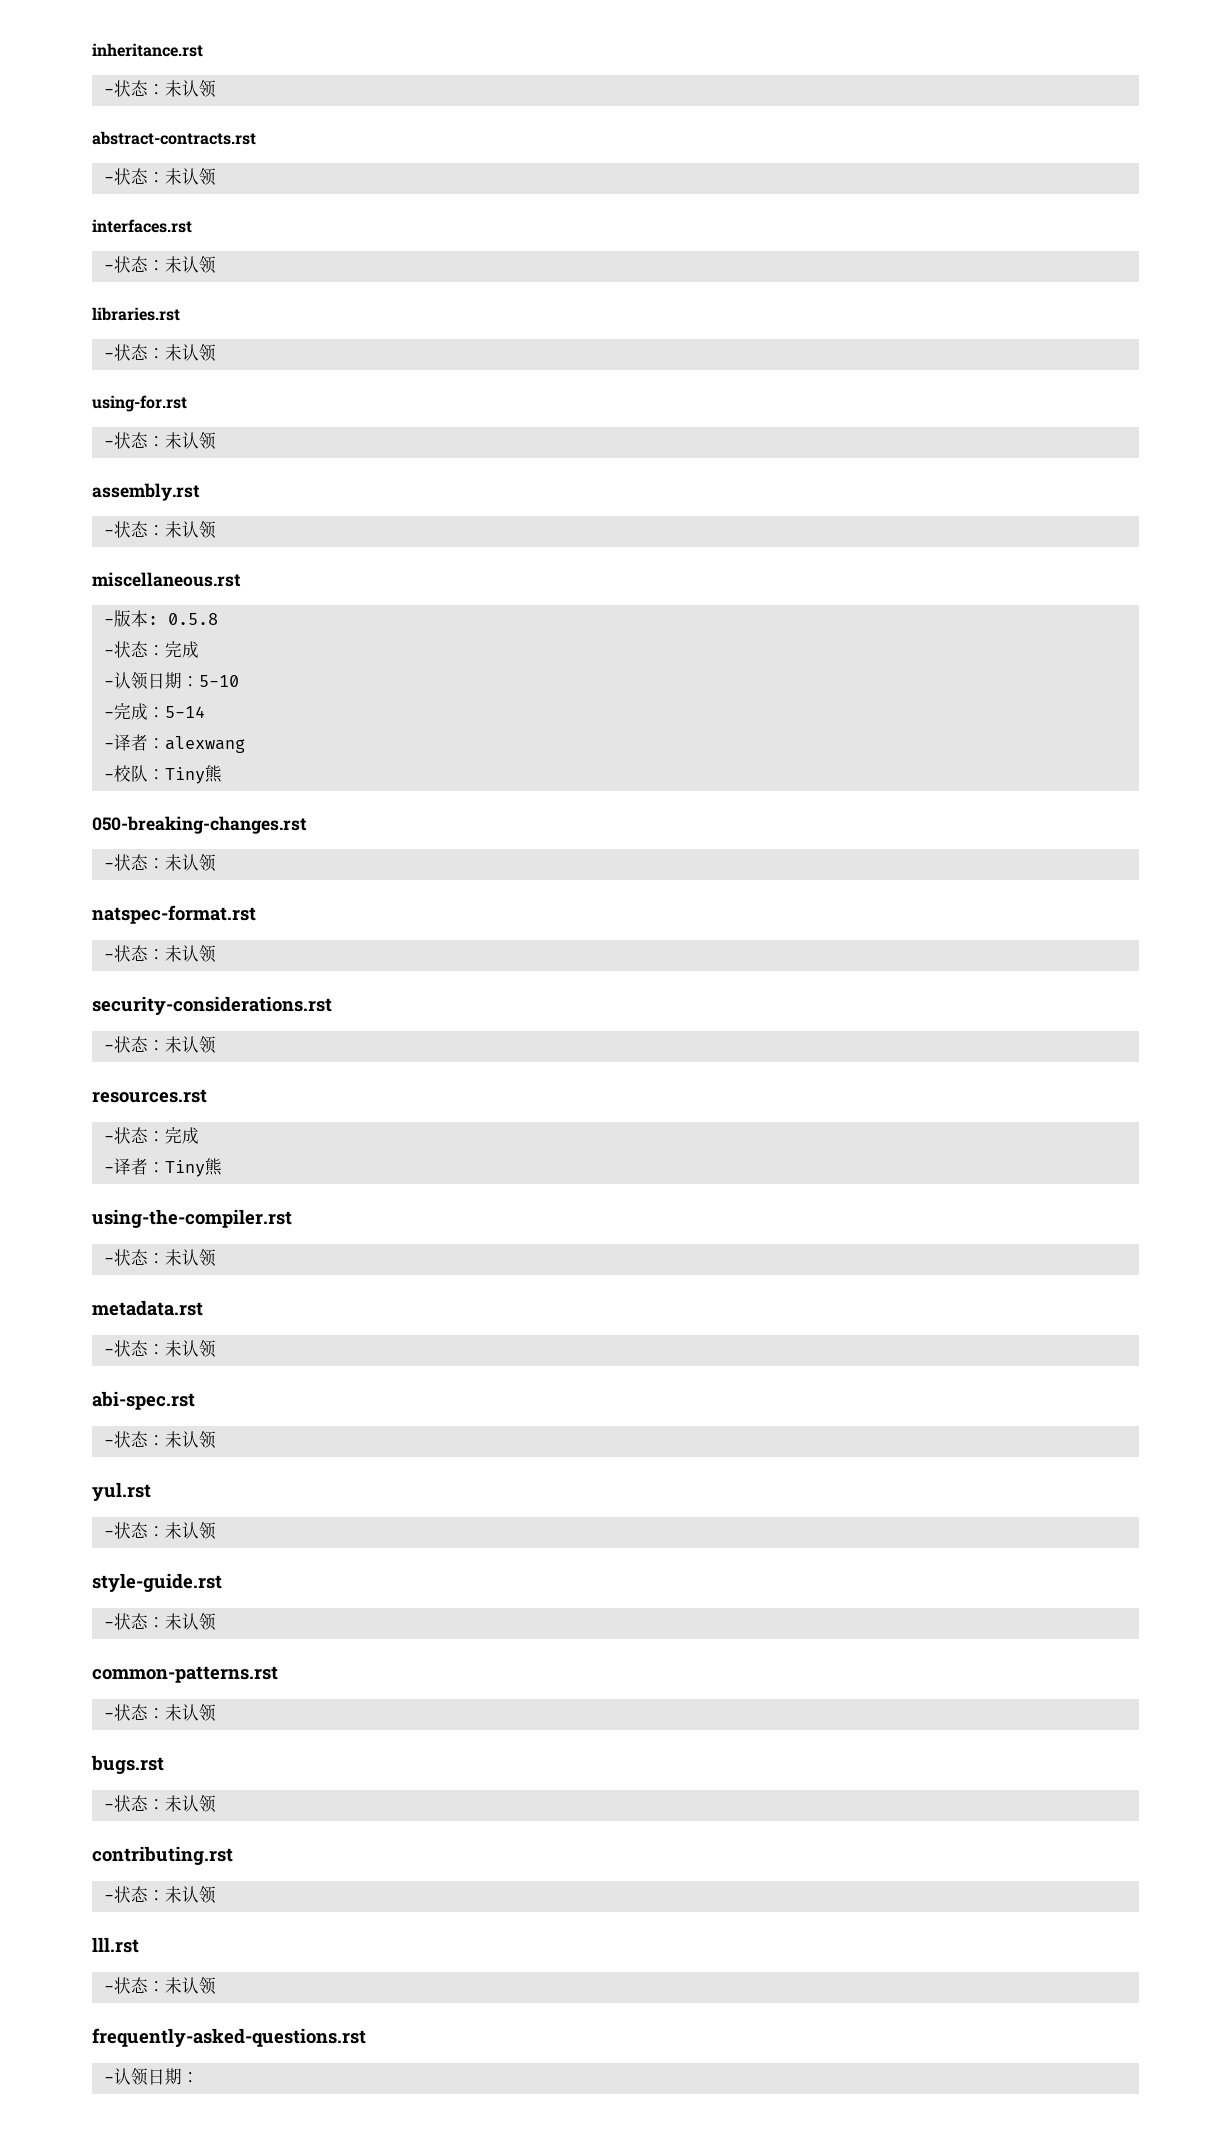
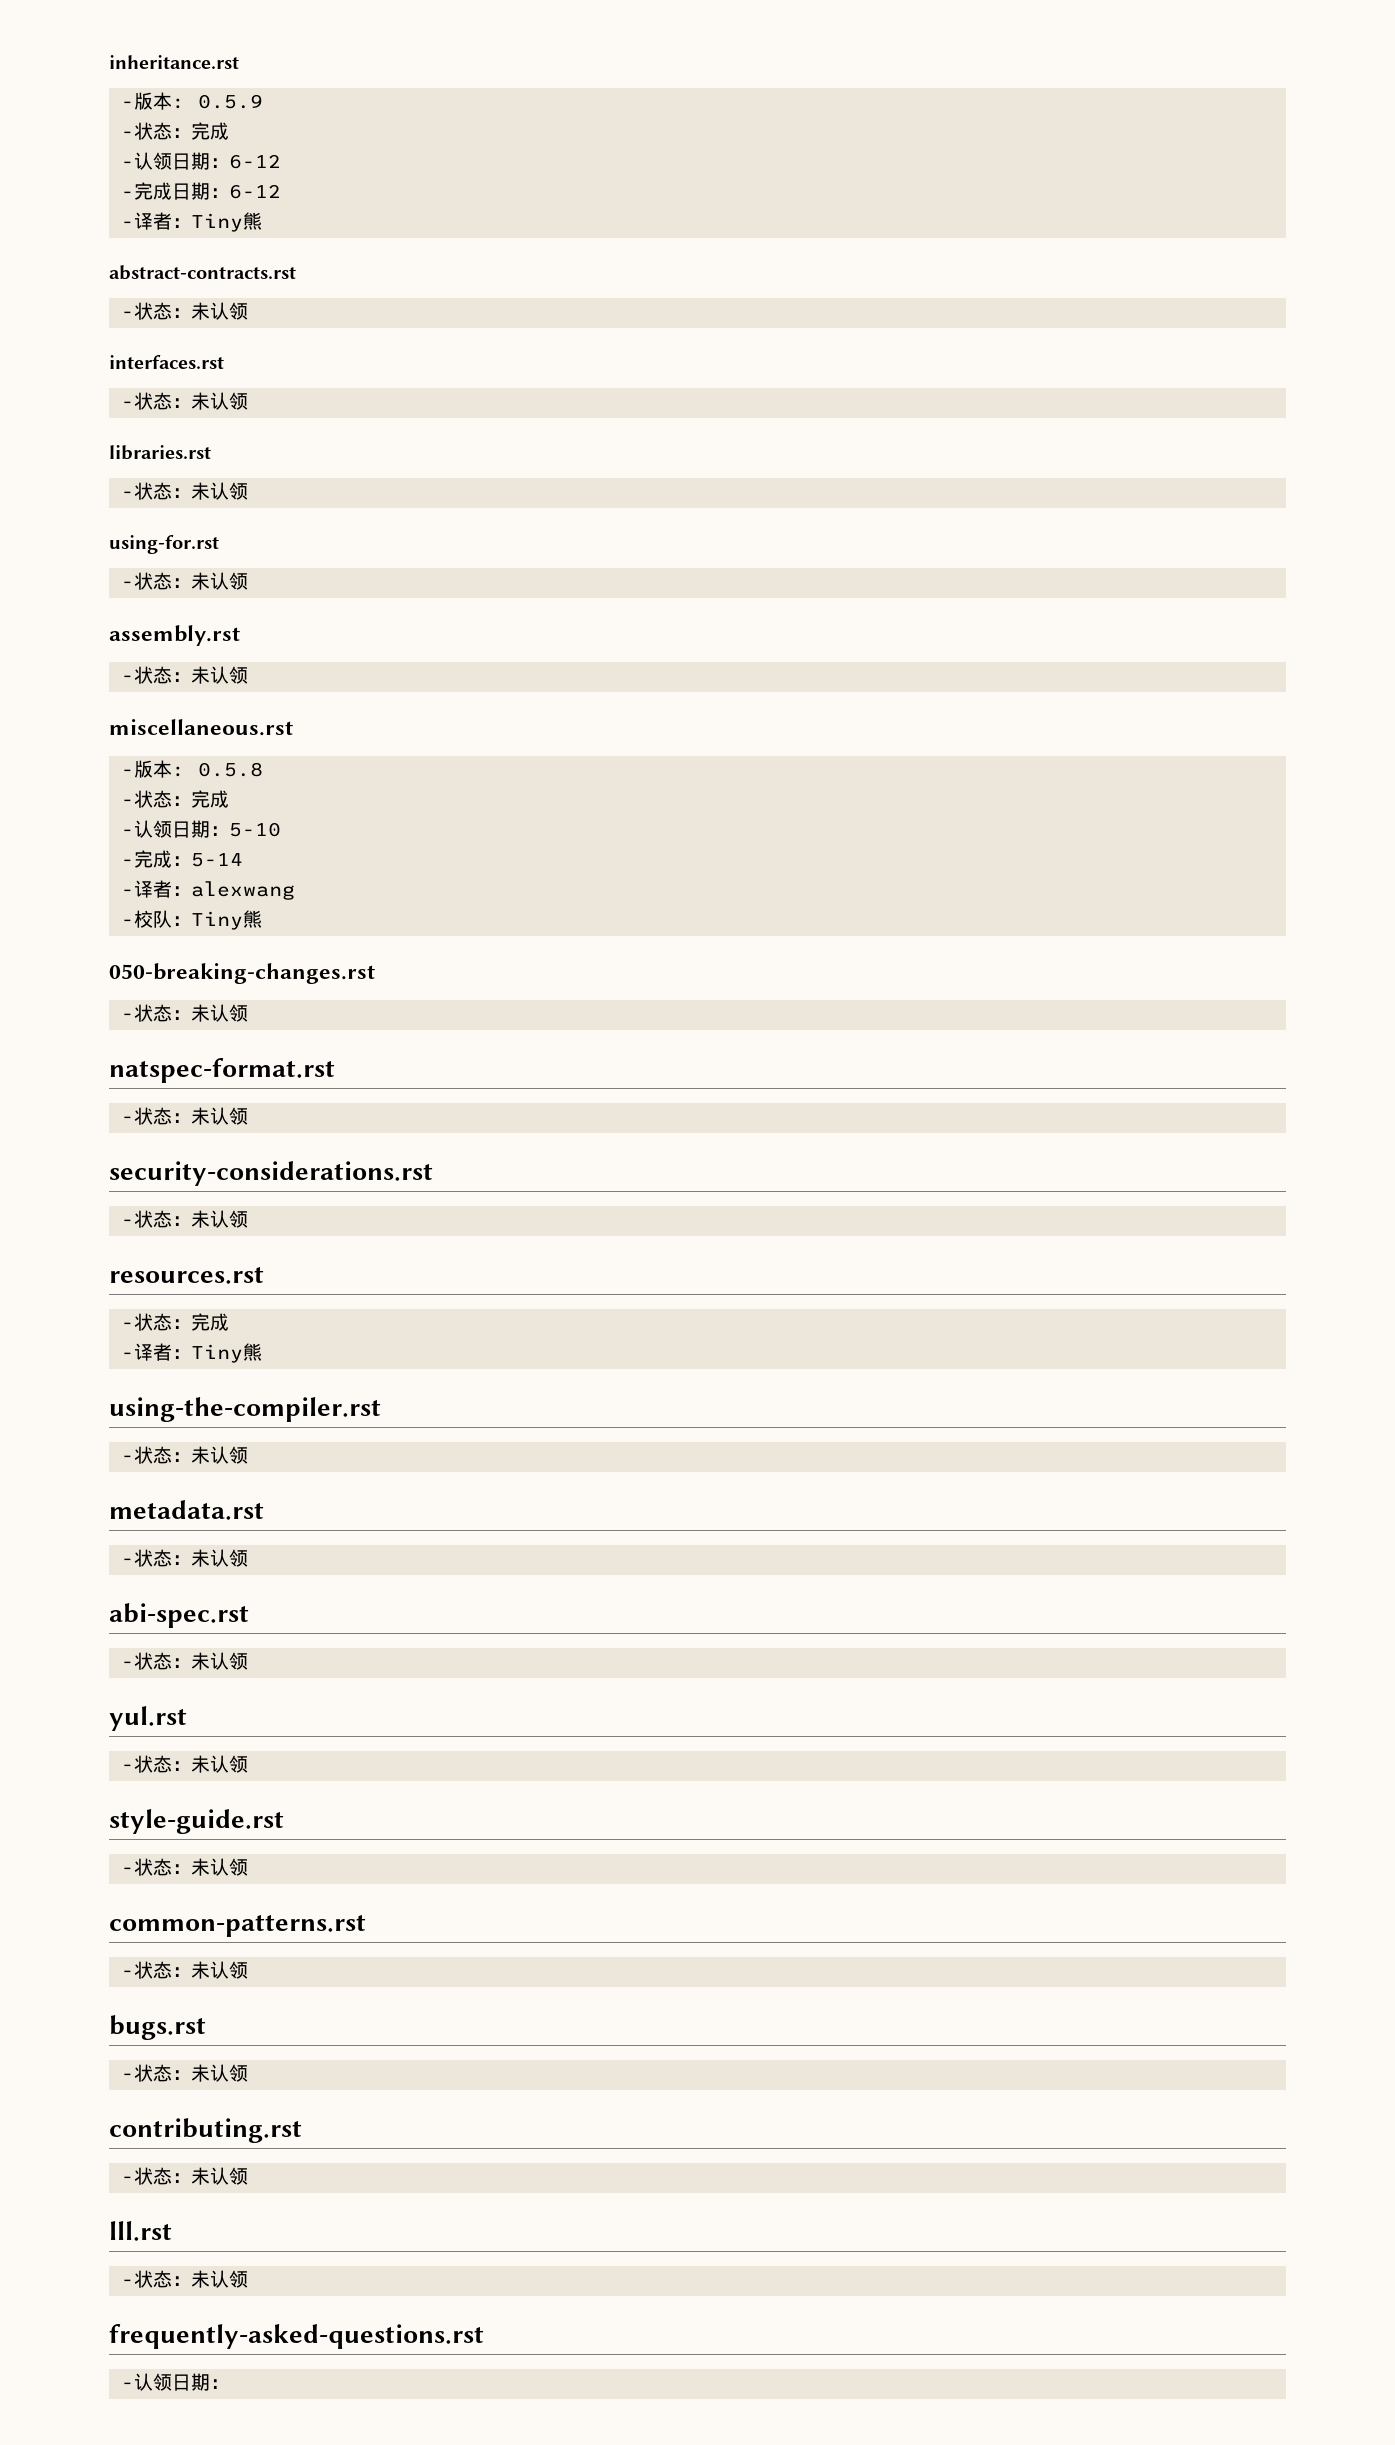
  inheritance.rst
- -状态：未认领
+ -版本: 0.5.9
+ -状态：完成
+ -认领日期：6-12
+ -完成日期：6-12
+ -译者：Tiny熊

